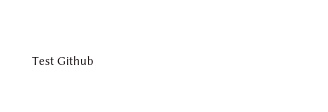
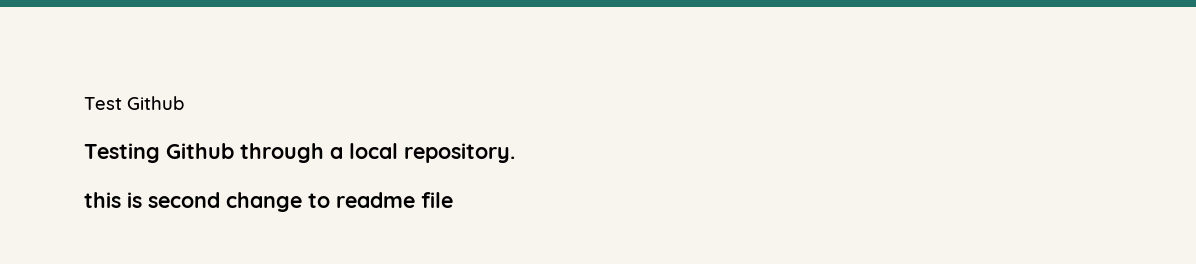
+ Testing Github through a local repository.
+ this is second change to readme file

